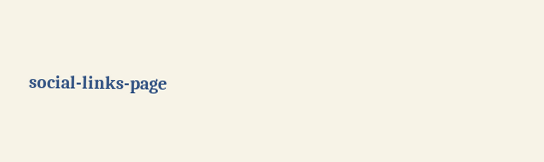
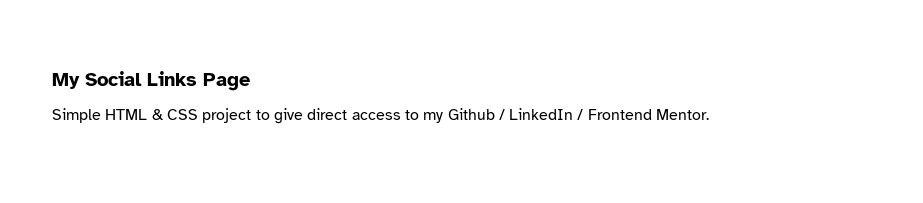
- social-links-page
+ My Social Links Page
+ Simple HTML & CSS project to give direct access to my Github / LinkedIn / Frontend Mentor.

